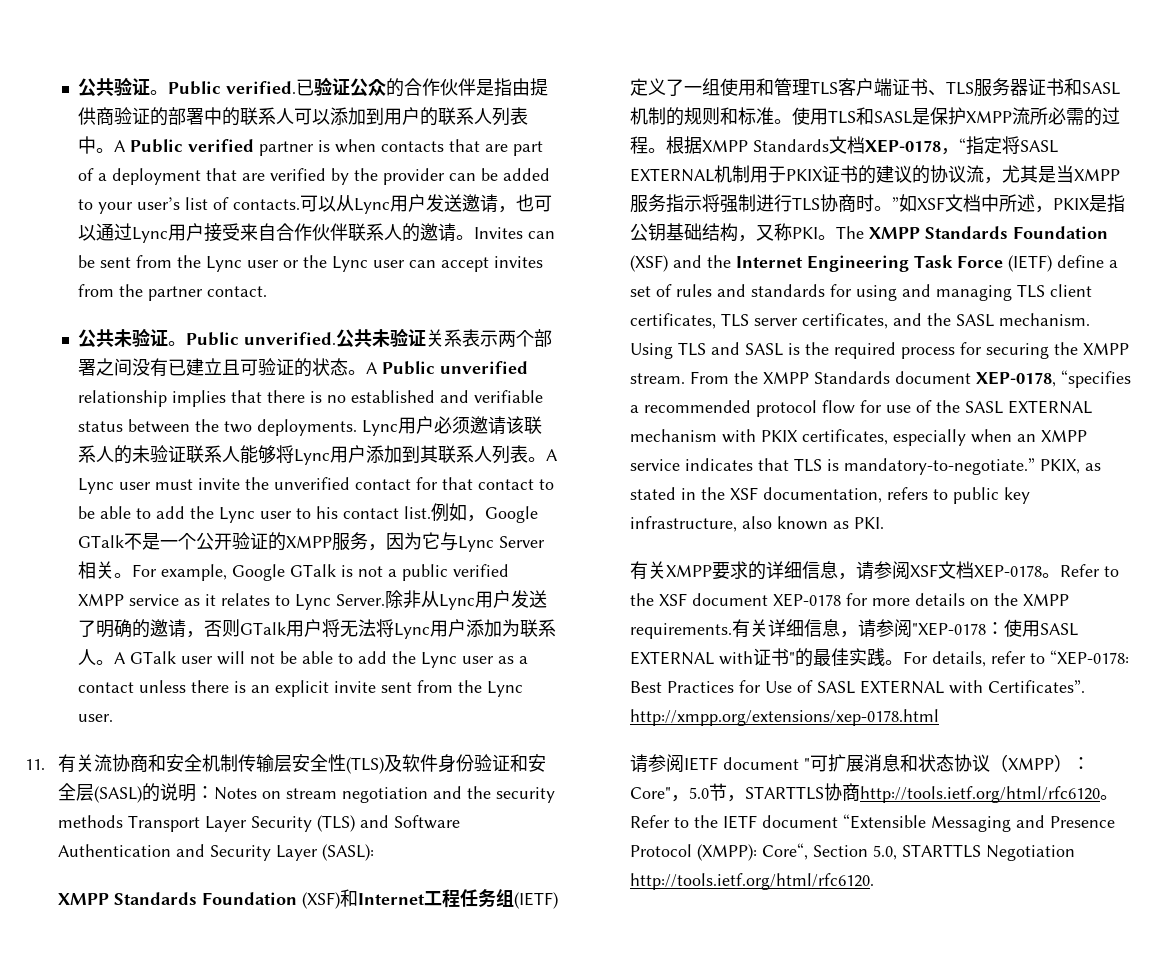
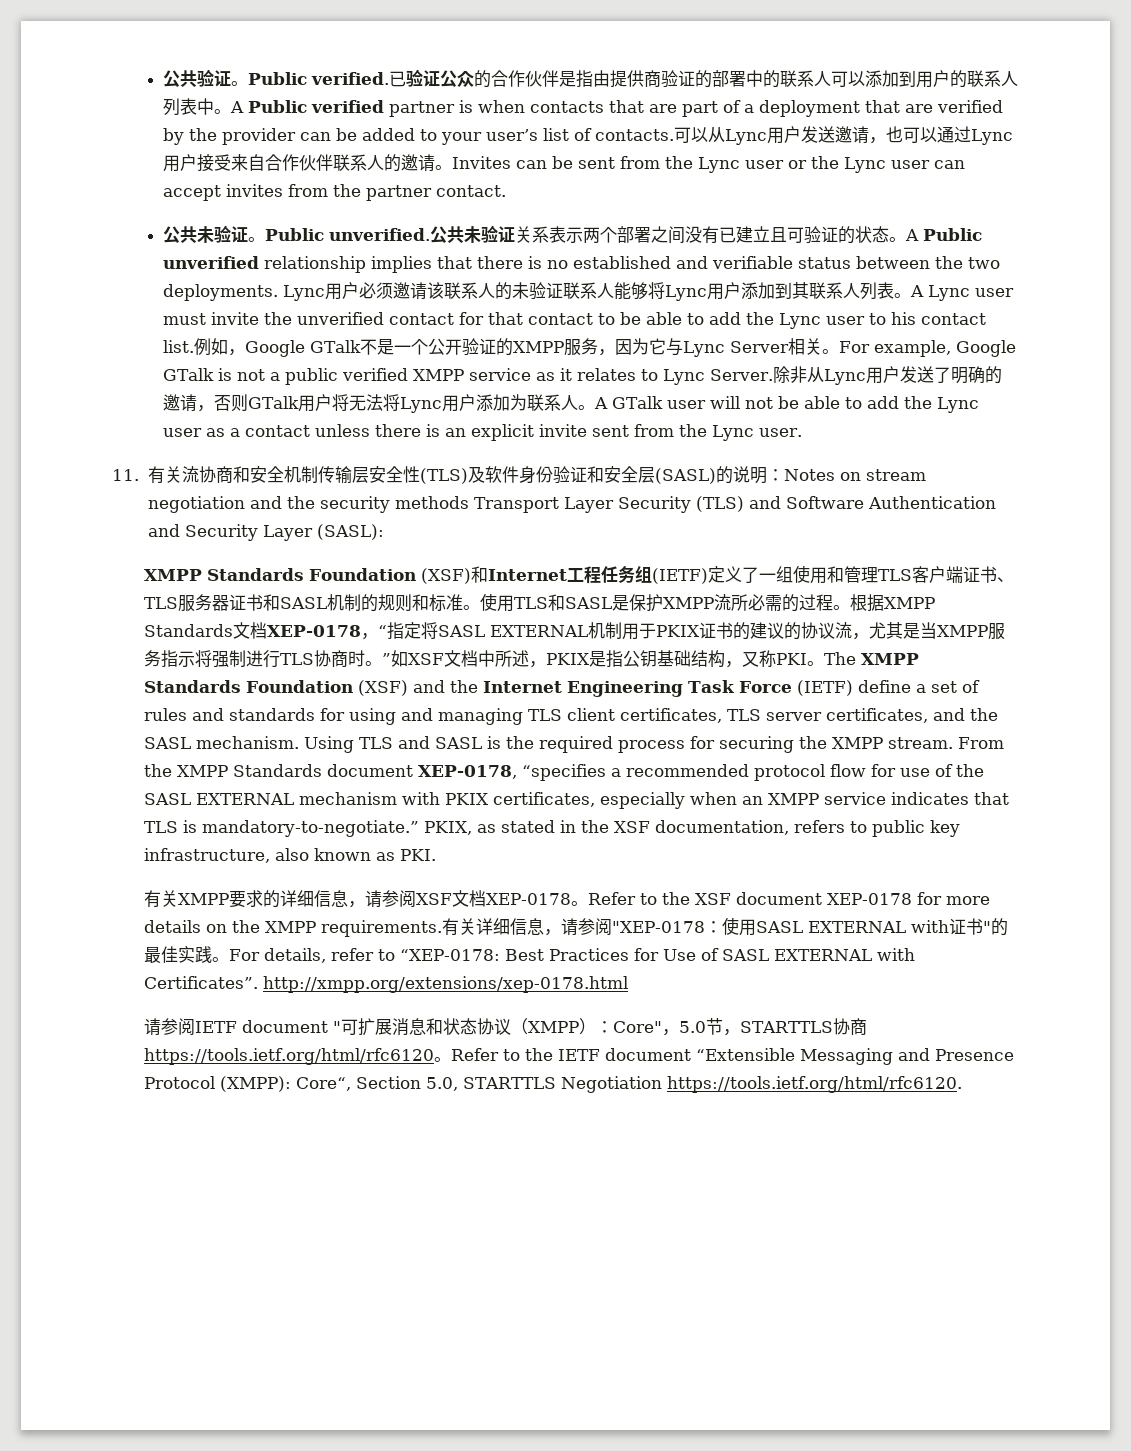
- 请参阅IETF document "可扩展消息和状态协议（XMPP）：Core"，5.0节，STARTTLS协商http://tools.ietf.org/html/rfc6120。
+ 请参阅IETF document "可扩展消息和状态协议（XMPP）：Core"，5.0节，STARTTLS协商https://tools.ietf.org/html/rfc6120。
- Refer to the IETF document “Extensible Messaging and Presence Protocol (XMPP): Core“, Section 5.0, STARTTLS Negotiation http://tools.ietf.org/html/rfc6120.
+ Refer to the IETF document “Extensible Messaging and Presence Protocol (XMPP): Core“, Section 5.0, STARTTLS Negotiation https://tools.ietf.org/html/rfc6120.

